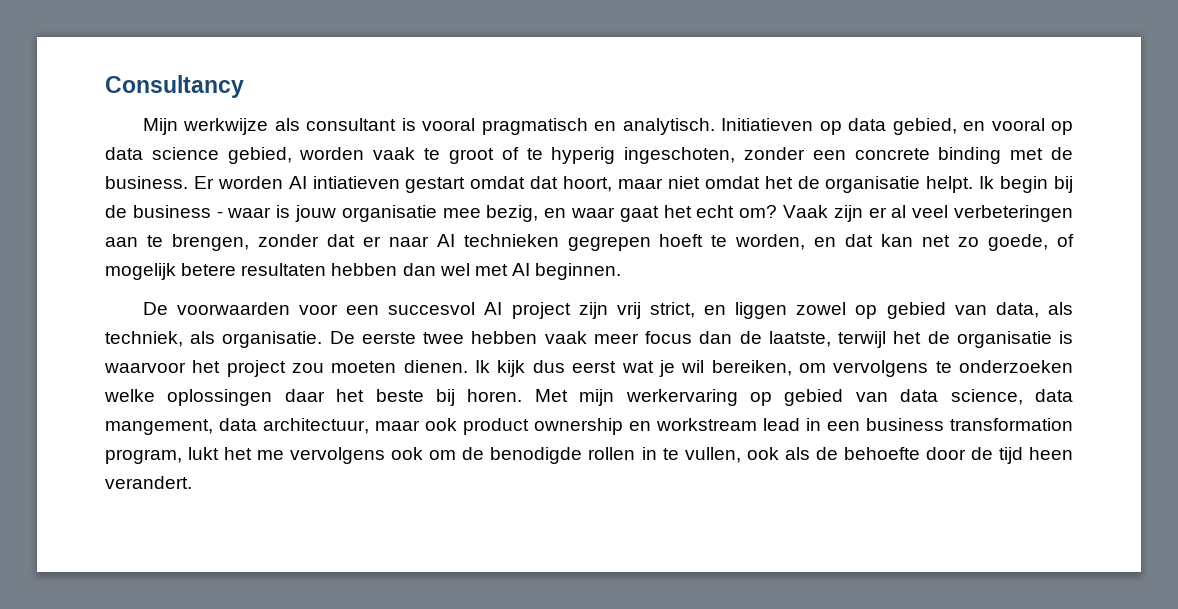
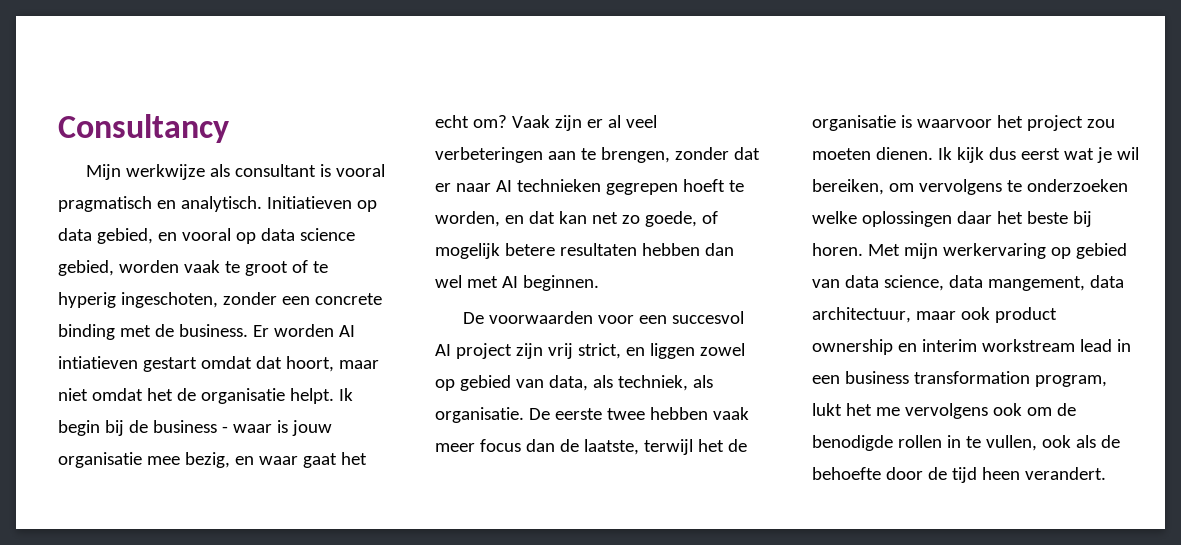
- Met mijn werkervaring op gebied van data science, data mangement, data architectuur, maar ook product ownership en workstream lead in een business transformation program, lukt het me vervolgens ook om de benodigde rollen in te vullen, ook als de behoefte door de tijd heen verandert.
+ Met mijn werkervaring op gebied van data science, data mangement, data architectuur, maar ook product ownership en interim workstream lead in een business transformation program, lukt het me vervolgens ook om de benodigde rollen in te vullen, ook als de behoefte door de tijd heen verandert.

